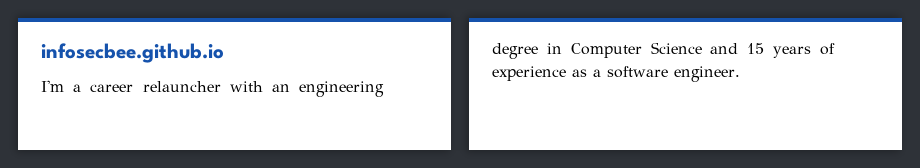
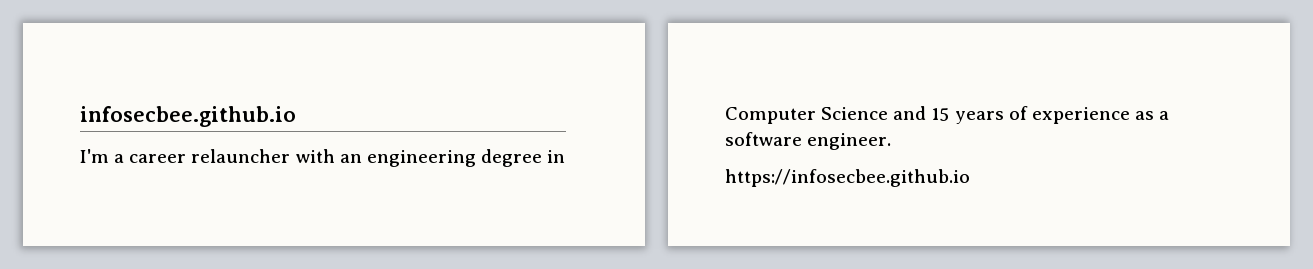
+ https://infosecbee.github.io

